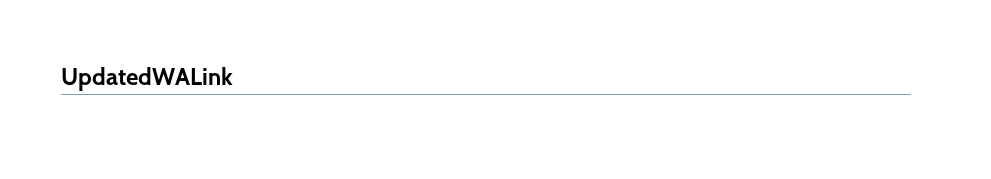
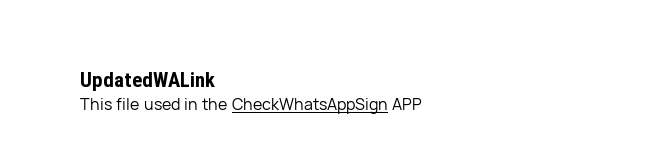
+ This file used in the CheckWhatsAppSign APP

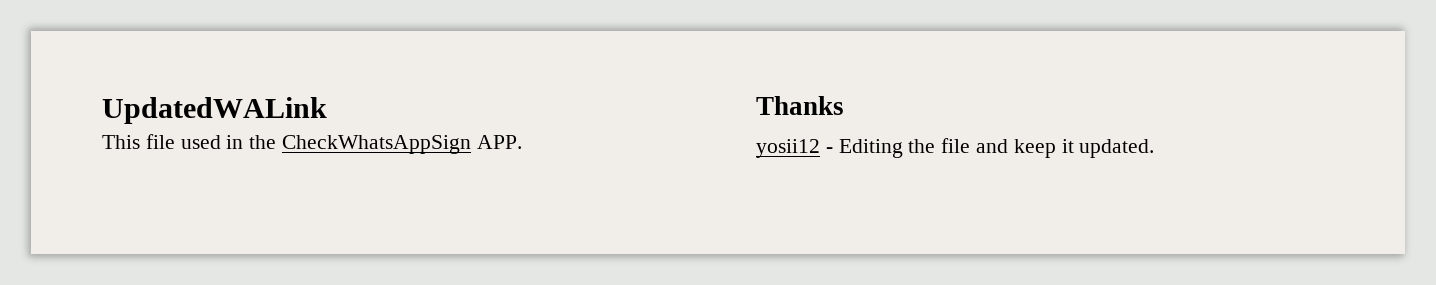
- This file used in the CheckWhatsAppSign APP
+ This file used in the CheckWhatsAppSign APP.
+ Thanks
+ yosii12 - Editing the file and keep it updated.

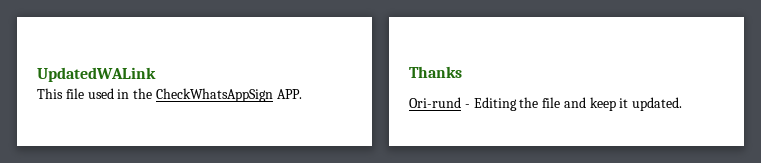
- yosii12 - Editing the file and keep it updated.
+ Ori-rund - Editing the file and keep it updated.

